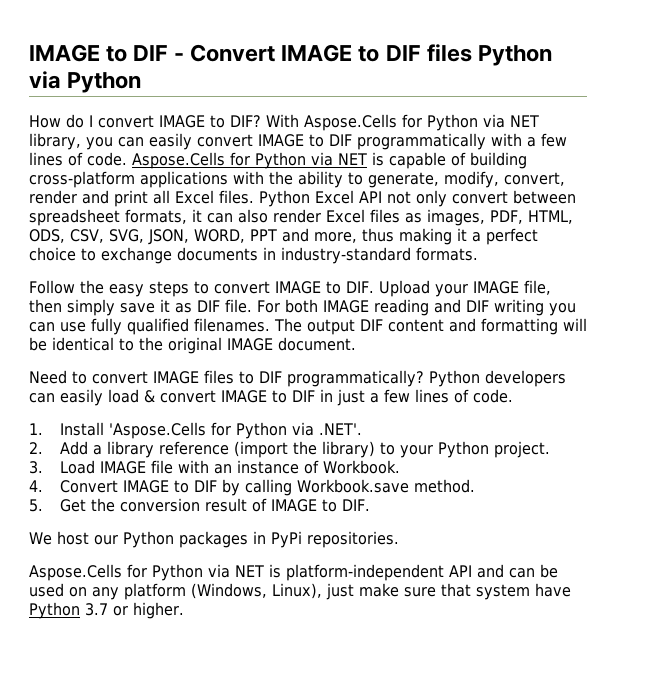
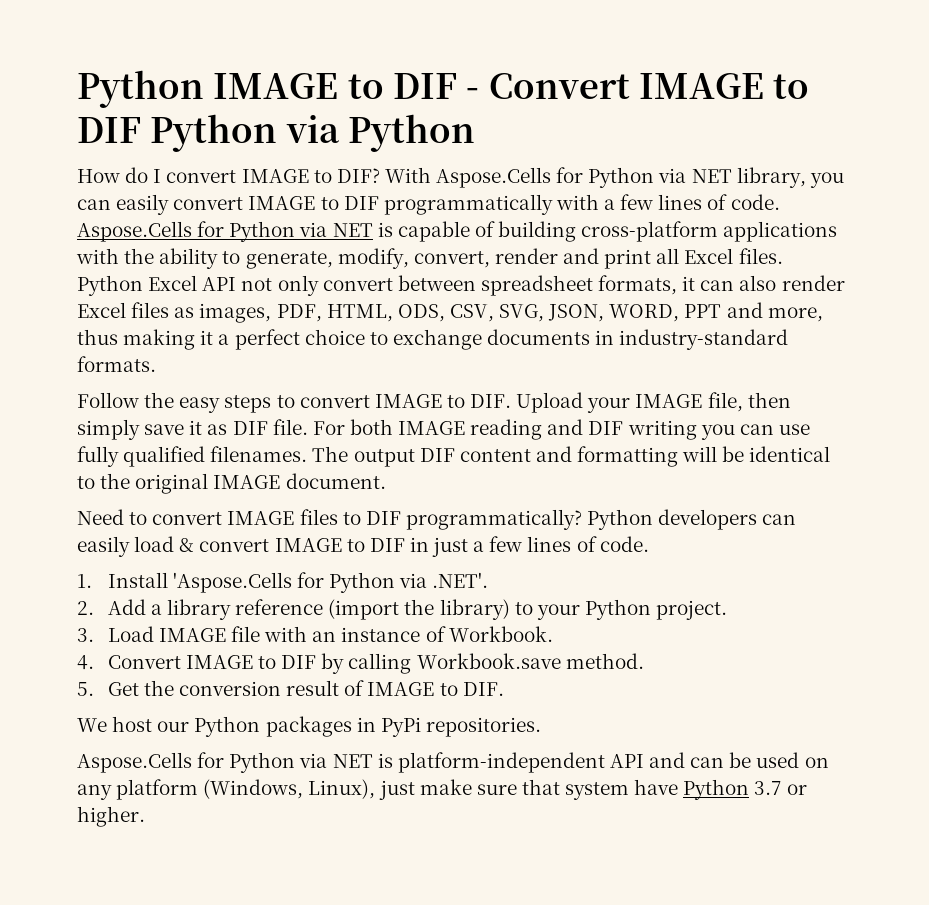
- IMAGE to DIF - Convert IMAGE to DIF files Python via Python
+ Python IMAGE to DIF - Convert IMAGE to DIF Python via Python

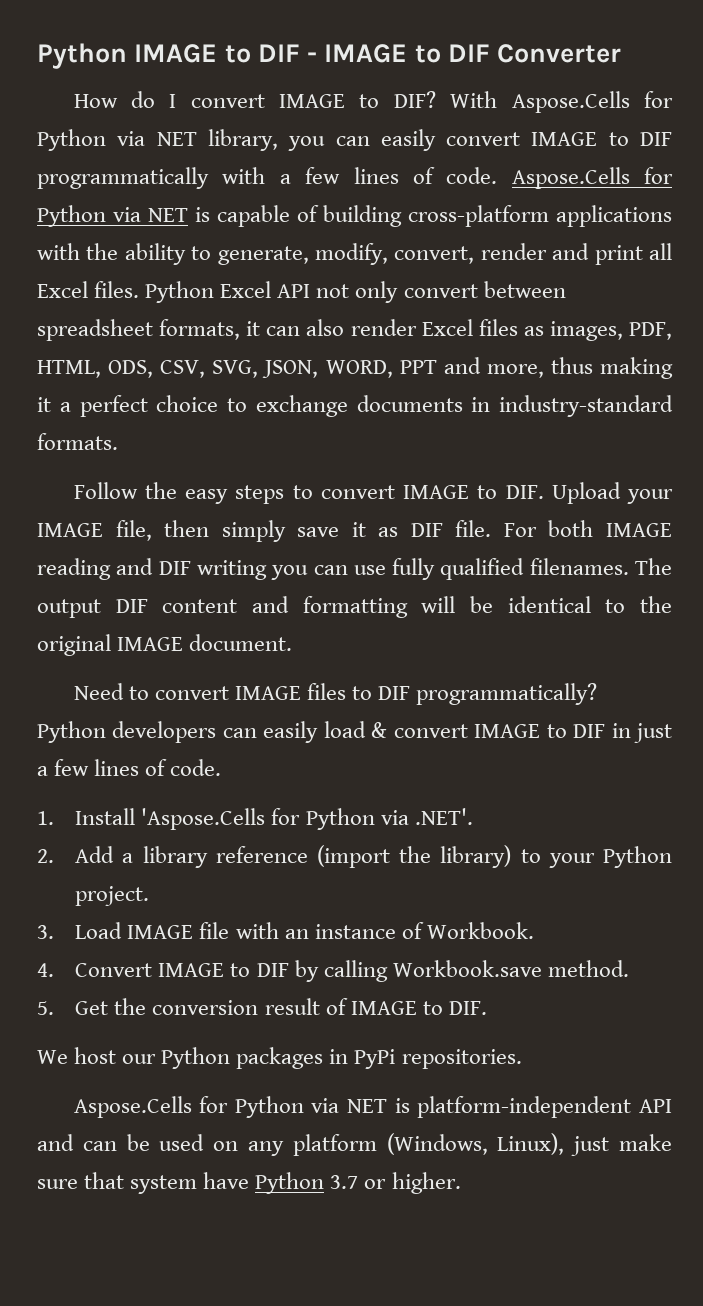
- Python IMAGE to DIF - Convert IMAGE to DIF Python via Python
+ Python IMAGE to DIF - IMAGE to DIF Converter

